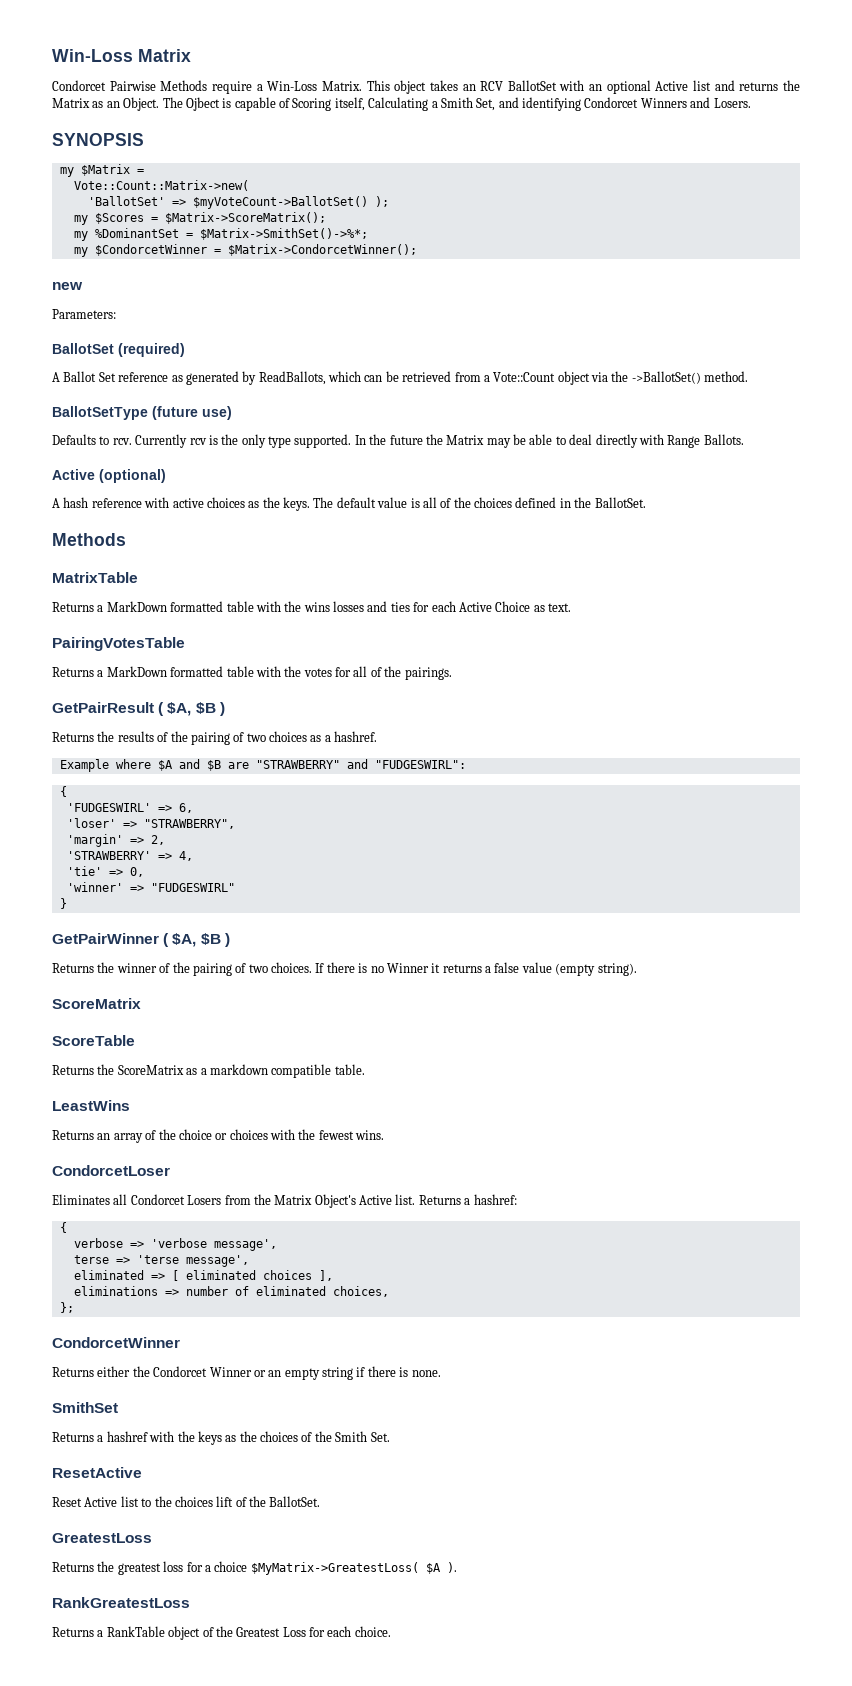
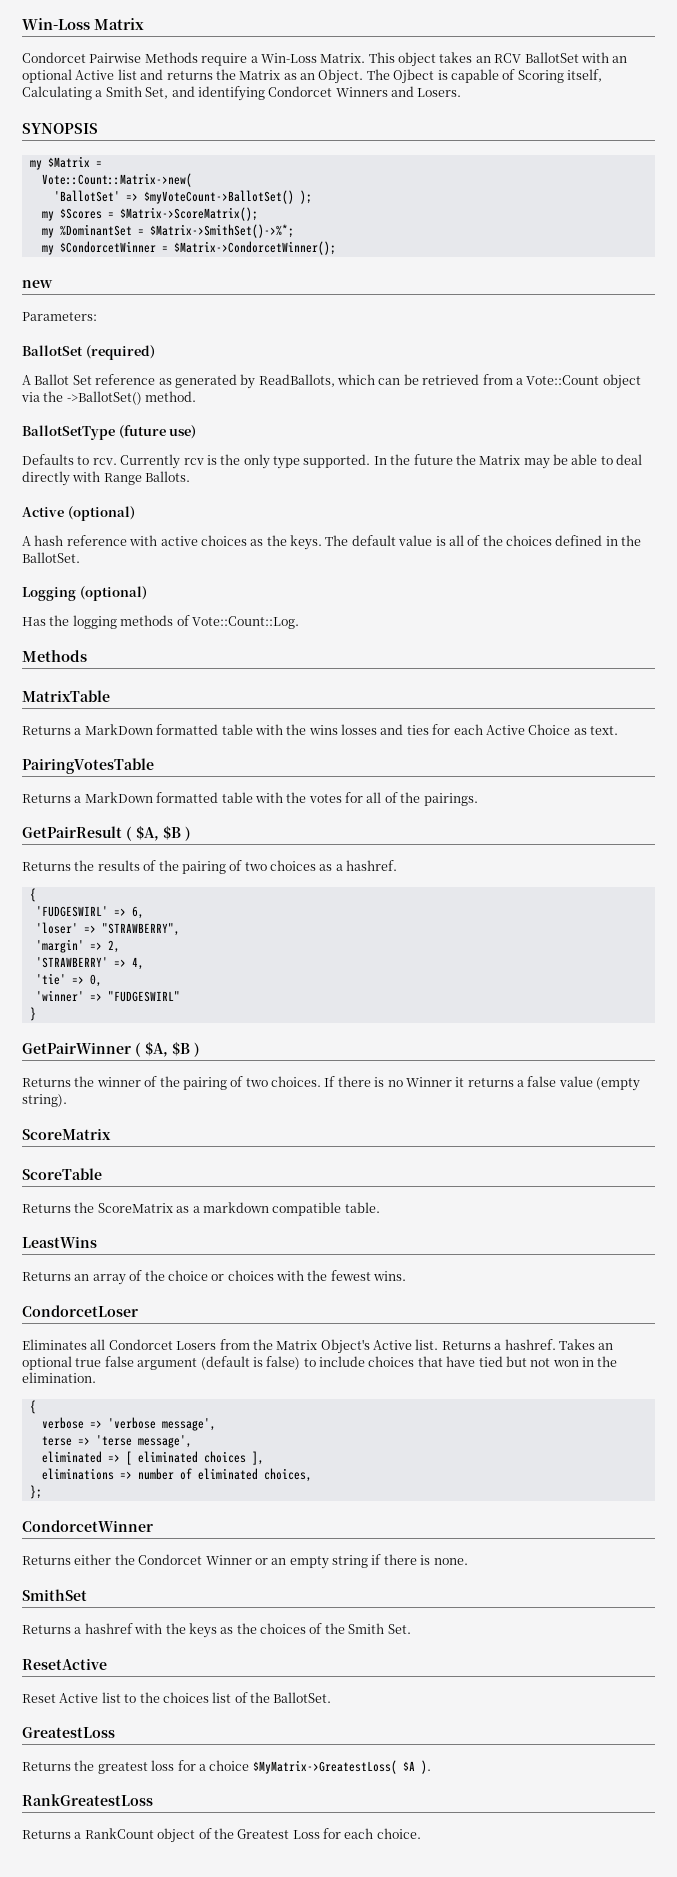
+ Logging (optional)
+ Has the logging methods of Vote::Count::Log.
- Example where $A and $B are "STRAWBERRY" and "FUDGESWIRL":
- Returns a hashref:
+ Returns a hashref. Takes an optional true false argument (default is false) to include choices that have tied but not won in the elimination.
- Reset Active list to the choices lift of the BallotSet.
+ Reset Active list to the choices list of the BallotSet.
- Returns a RankTable object of the Greatest Loss for each choice.
+ Returns a RankCount object of the Greatest Loss for each choice.

